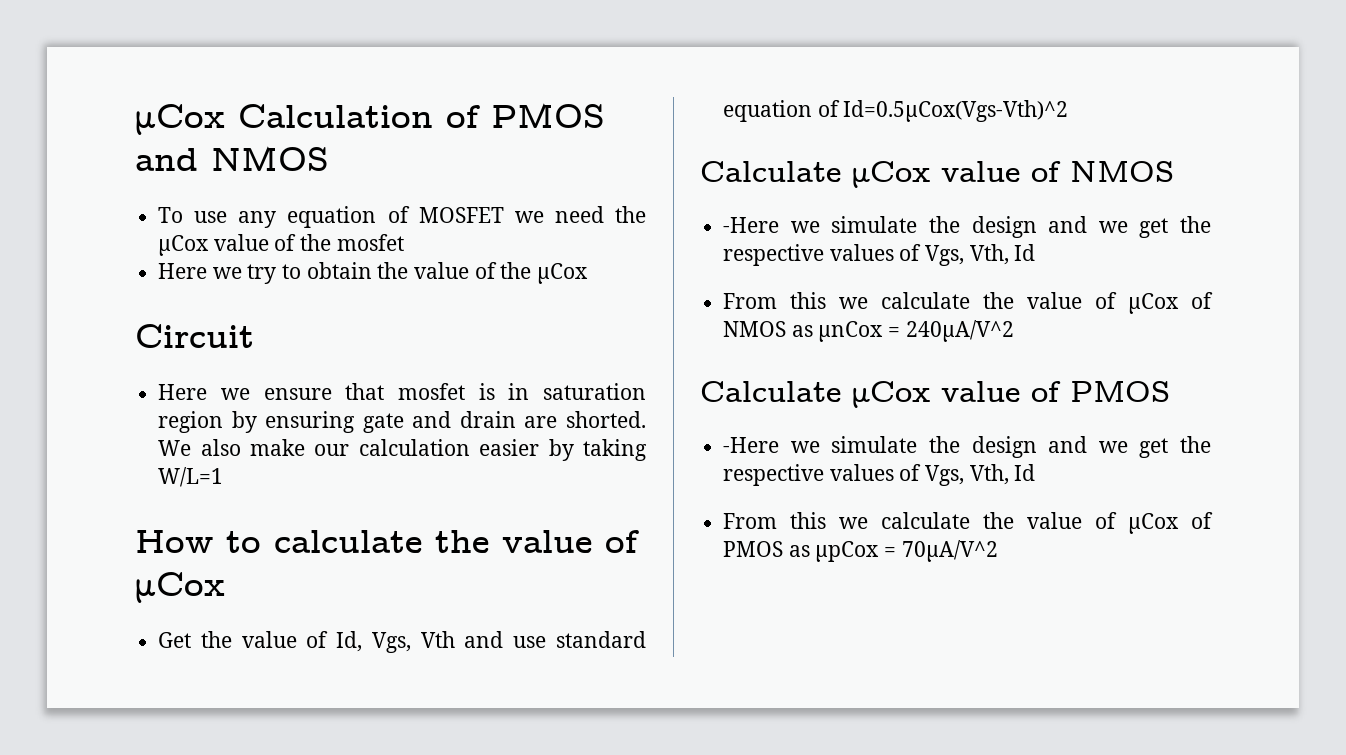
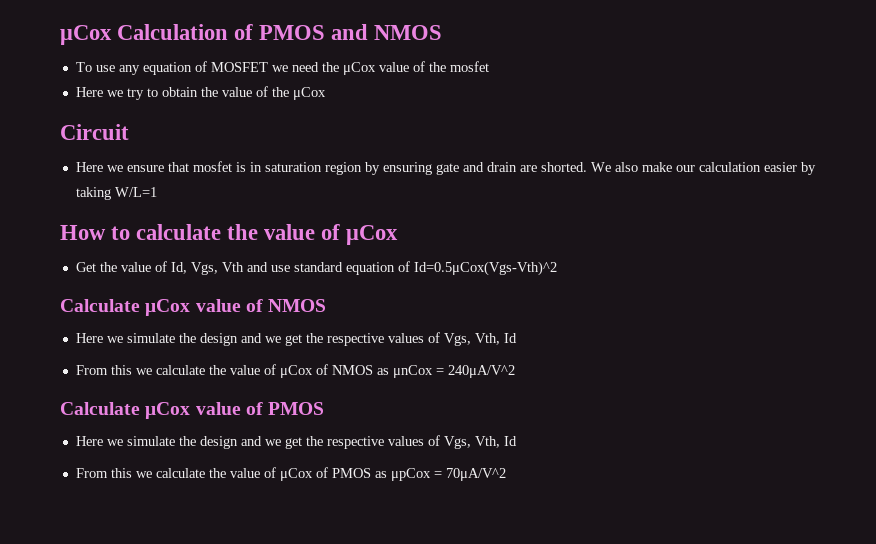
  Calculate μCox value of NMOS
- -Here we simulate the design and we get the respective values of Vgs, Vth, Id
+ Here we simulate the design and we get the respective values of Vgs, Vth, Id
  Calculate μCox value of PMOS
- -Here we simulate the design and we get the respective values of Vgs, Vth, Id
+ Here we simulate the design and we get the respective values of Vgs, Vth, Id

